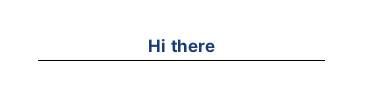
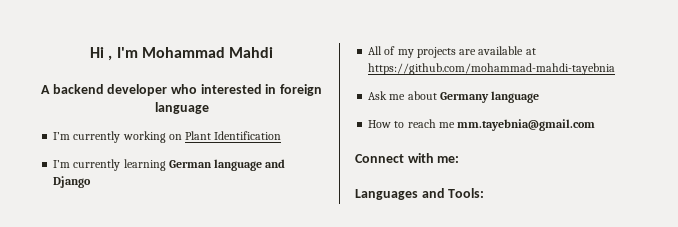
- Hi there
+ Hi , I'm Mohammad Mahdi
+ A backend developer who interested in foreign language
+ I’m currently working on Plant Identification
+ I’m currently learning German language and Django
+ All of my projects are available at https://github.com/mohammad-mahdi-tayebnia
+ Ask me about Germany language
+ How to reach me mm.tayebnia@gmail.com
+ Connect with me:
+ Languages and Tools:

